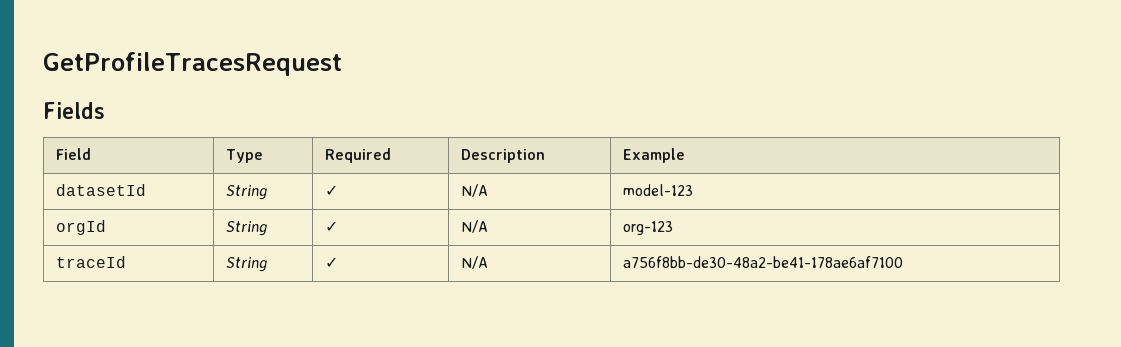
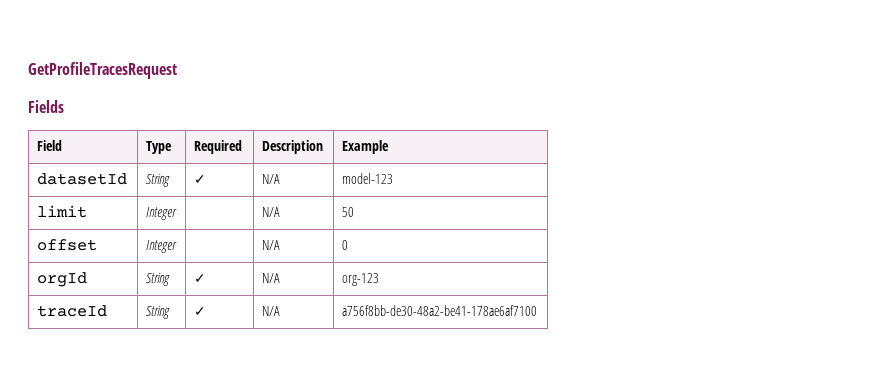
+ limit | Integer | | N/A | 50
+ offset | Integer | | N/A | 0

